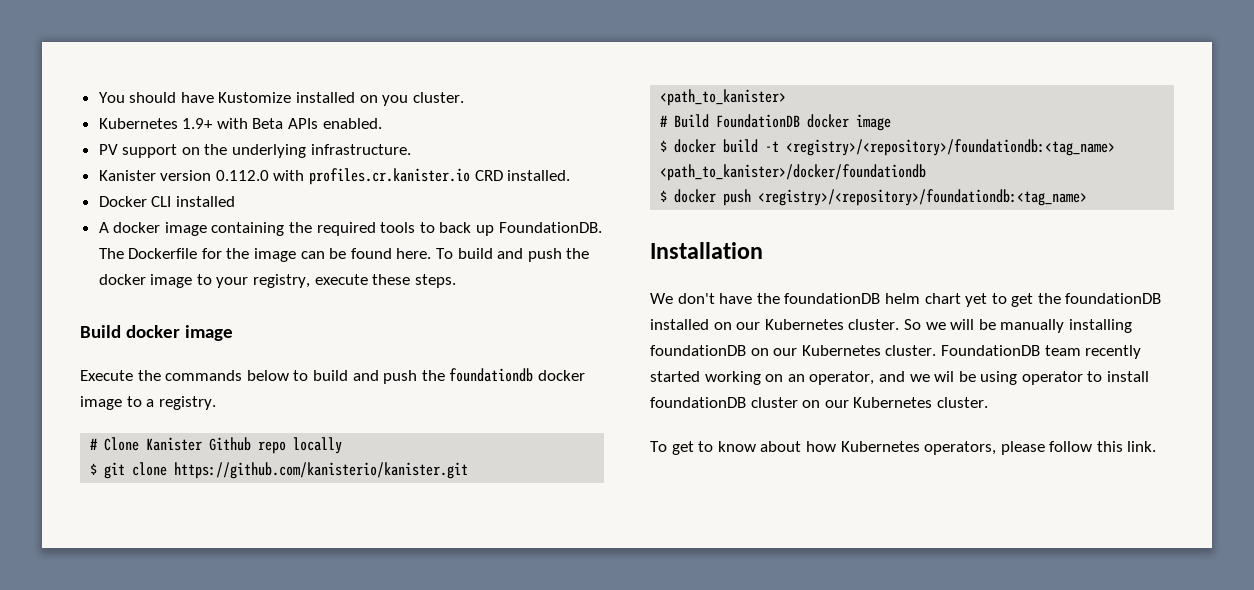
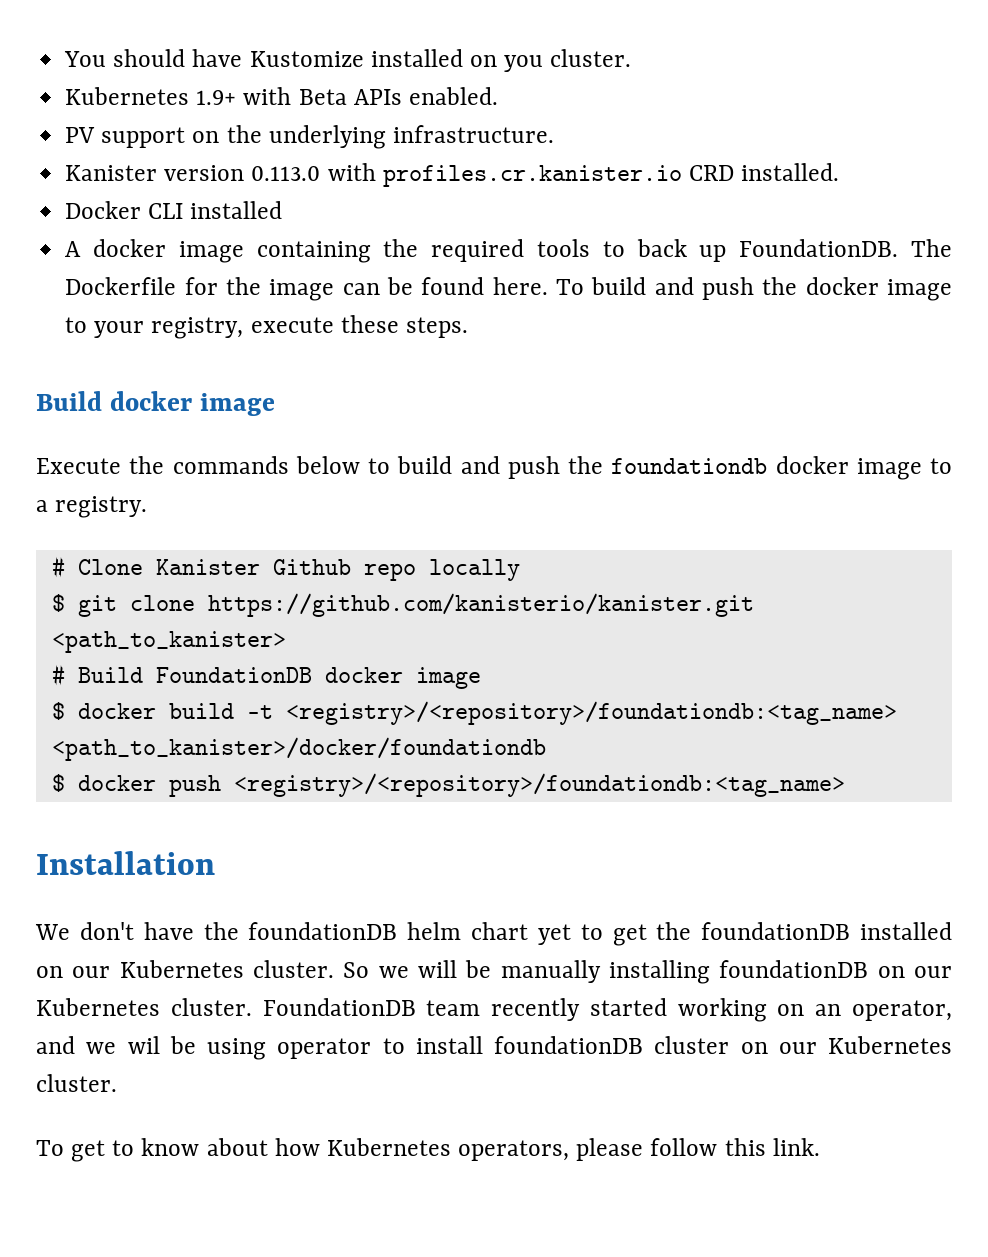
- Kanister version 0.112.0 with profiles.cr.kanister.io CRD installed.
+ Kanister version 0.113.0 with profiles.cr.kanister.io CRD installed.

